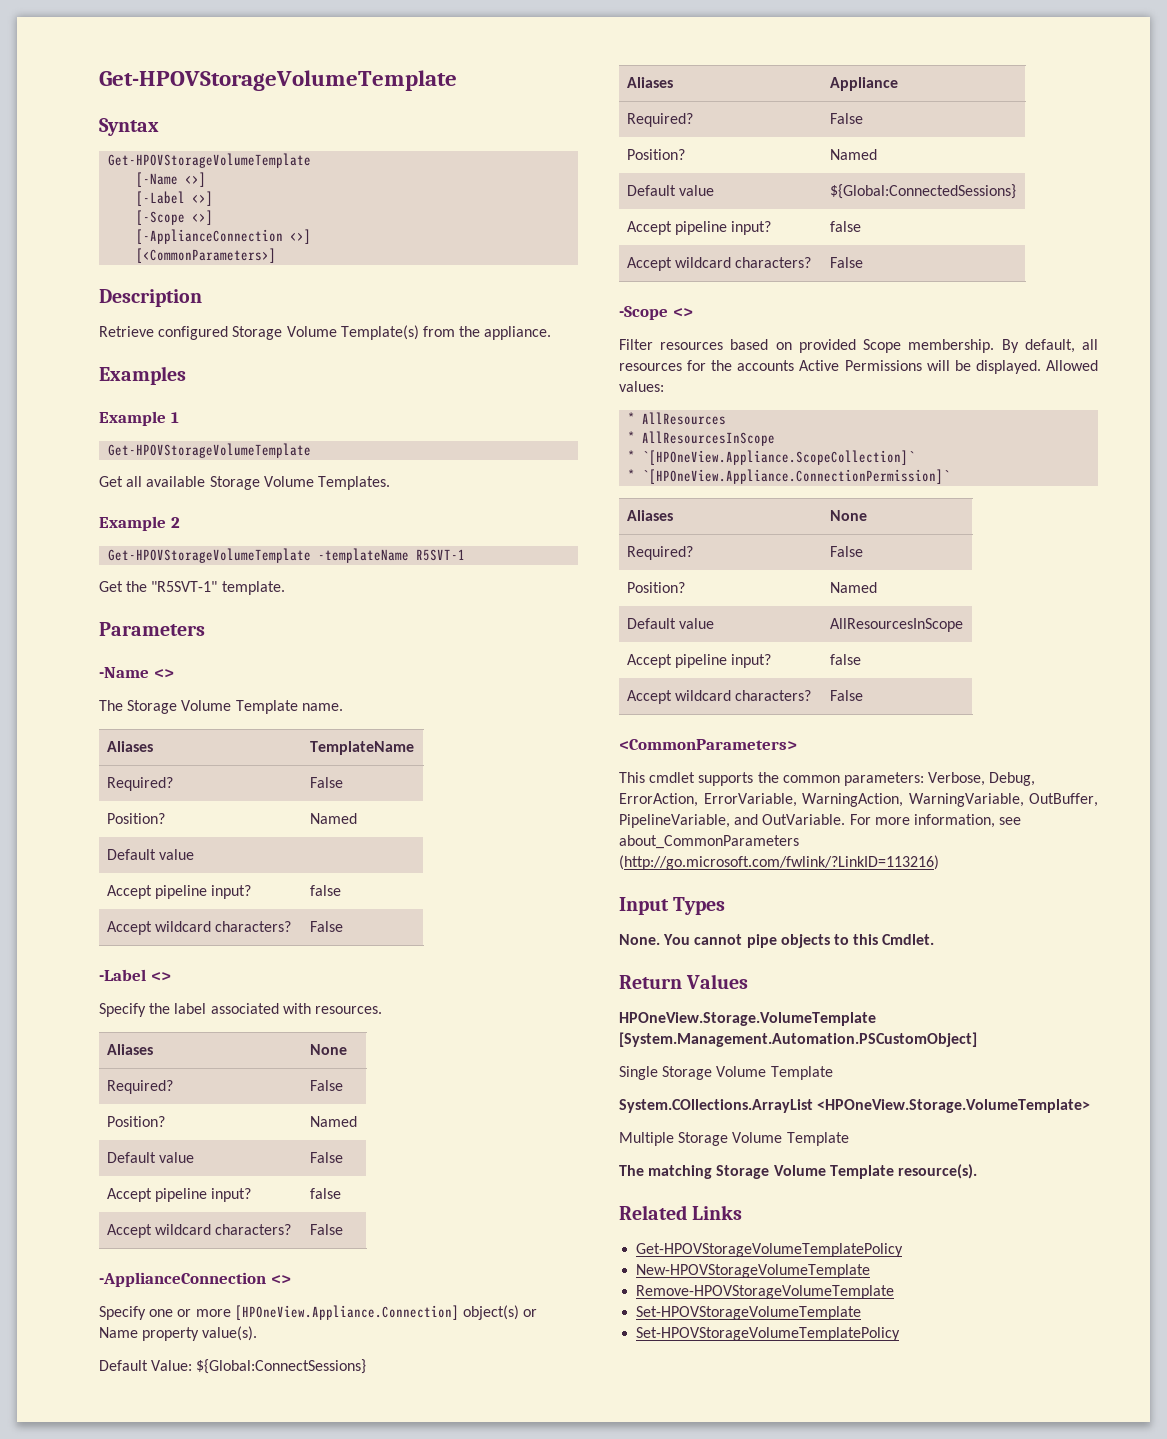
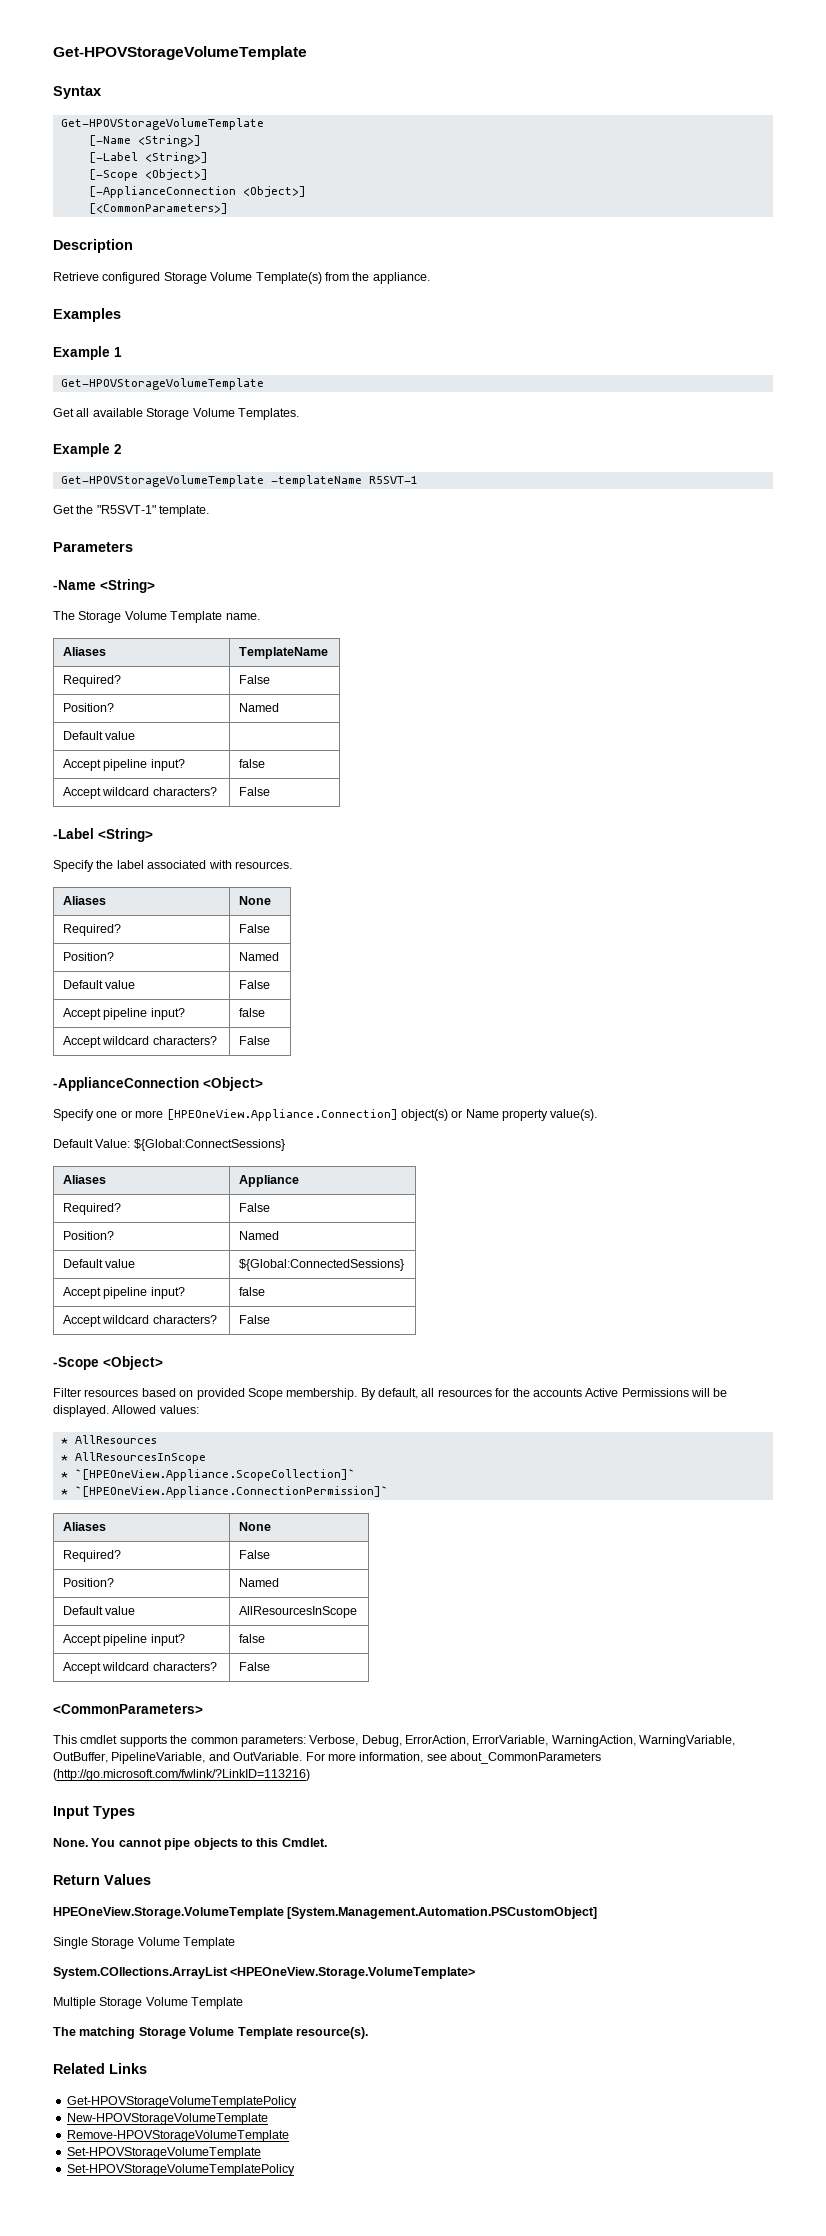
- [-Name <>]
+ [-Name <String>]
- [-Label <>]
+ [-Label <String>]
- [-Scope <>]
+ [-Scope <Object>]
- [-ApplianceConnection <>]
+ [-ApplianceConnection <Object>]
- -Name <>
+ -Name <String>
- -Label <>
+ -Label <String>
- -ApplianceConnection <>
+ -ApplianceConnection <Object>
- Specify one or more [HPOneView.Appliance.Connection] object(s) or Name property value(s).
+ Specify one or more [HPEOneView.Appliance.Connection] object(s) or Name property value(s).
- -Scope <>
+ -Scope <Object>
- * `[HPOneView.Appliance.ScopeCollection]`
- * `[HPOneView.Appliance.ConnectionPermission]`
+ * `[HPEOneView.Appliance.ScopeCollection]`
+ * `[HPEOneView.Appliance.ConnectionPermission]`
- HPOneView.Storage.VolumeTemplate [System.Management.Automation.PSCustomObject]
+ HPEOneView.Storage.VolumeTemplate [System.Management.Automation.PSCustomObject]
- System.COllections.ArrayList <HPOneView.Storage.VolumeTemplate>
+ System.COllections.ArrayList <HPEOneView.Storage.VolumeTemplate>

